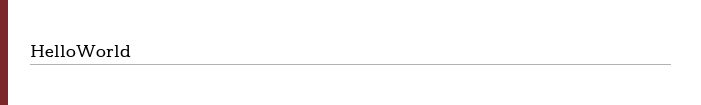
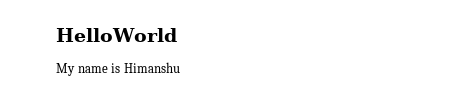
+ My name is Himanshu

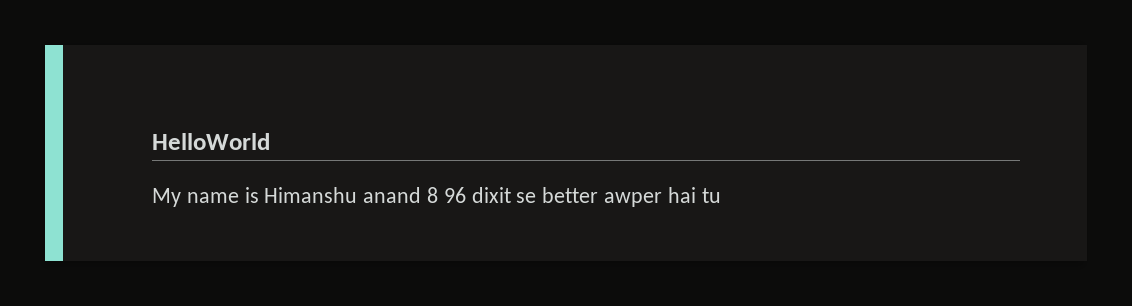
- My name is Himanshu
+ My name is Himanshu anand 8 96 dixit se better awper hai tu

